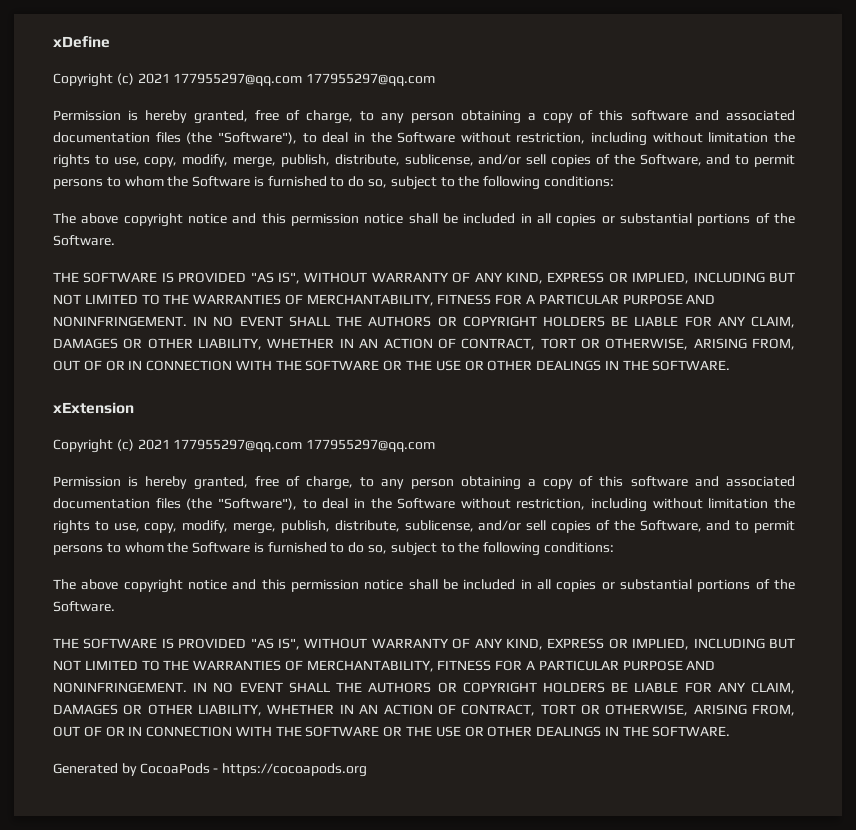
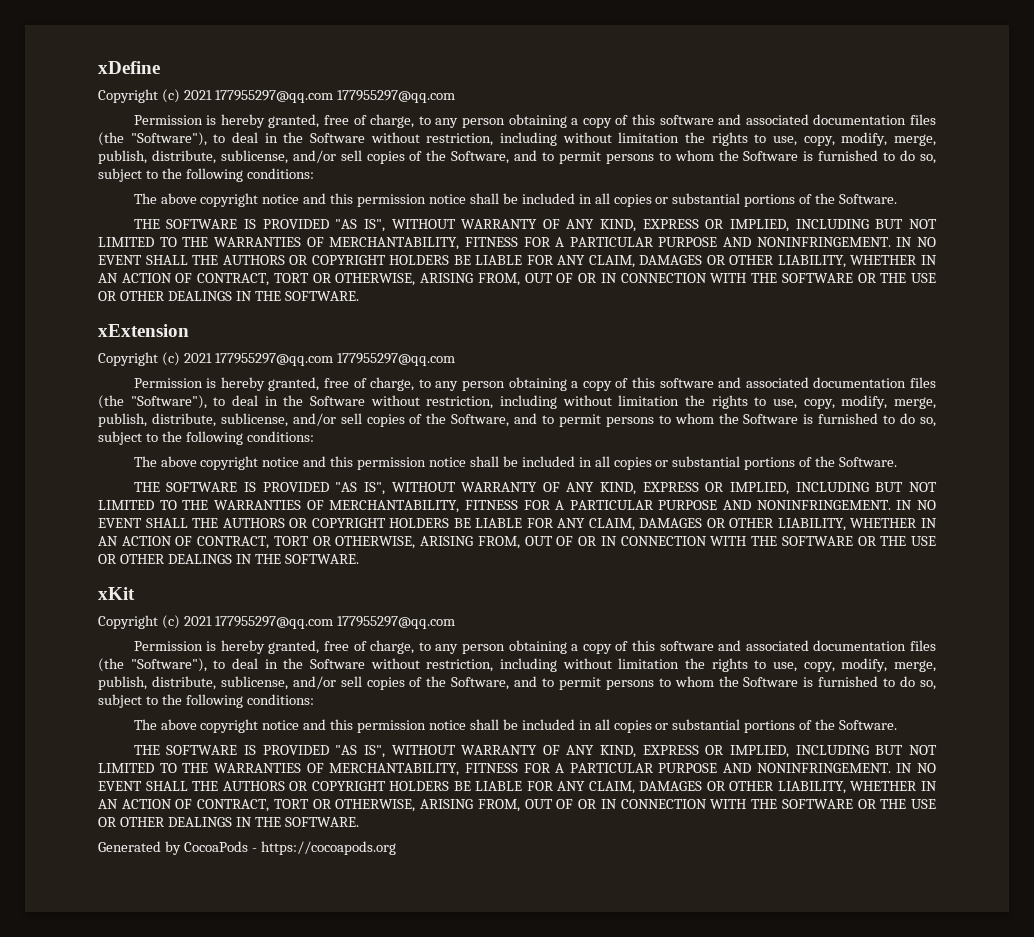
+ xKit
+ Copyright (c) 2021 177955297@qq.com 177955297@qq.com
+ Permission is hereby granted, free of charge, to any person obtaining a copy of this software and associated documentation files (the "Software"), to deal in the Software without restriction, including without limitation the rights to use, copy, modify, merge, publish, distribute, sublicense, and/or sell copies of the Software, and to permit persons to whom the Software is furnished to do so, subject to the following conditions:
+ The above copyright notice and this permission notice shall be included in all copies or substantial portions of the Software.
+ THE SOFTWARE IS PROVIDED "AS IS", WITHOUT WARRANTY OF ANY KIND, EXPRESS OR IMPLIED, INCLUDING BUT NOT LIMITED TO THE WARRANTIES OF MERCHANTABILITY, FITNESS FOR A PARTICULAR PURPOSE AND NONINFRINGEMENT. IN NO EVENT SHALL THE AUTHORS OR COPYRIGHT HOLDERS BE LIABLE FOR ANY CLAIM, DAMAGES OR OTHER LIABILITY, WHETHER IN AN ACTION OF CONTRACT, TORT OR OTHERWISE, ARISING FROM, OUT OF OR IN CONNECTION WITH THE SOFTWARE OR THE USE OR OTHER DEALINGS IN THE SOFTWARE.

